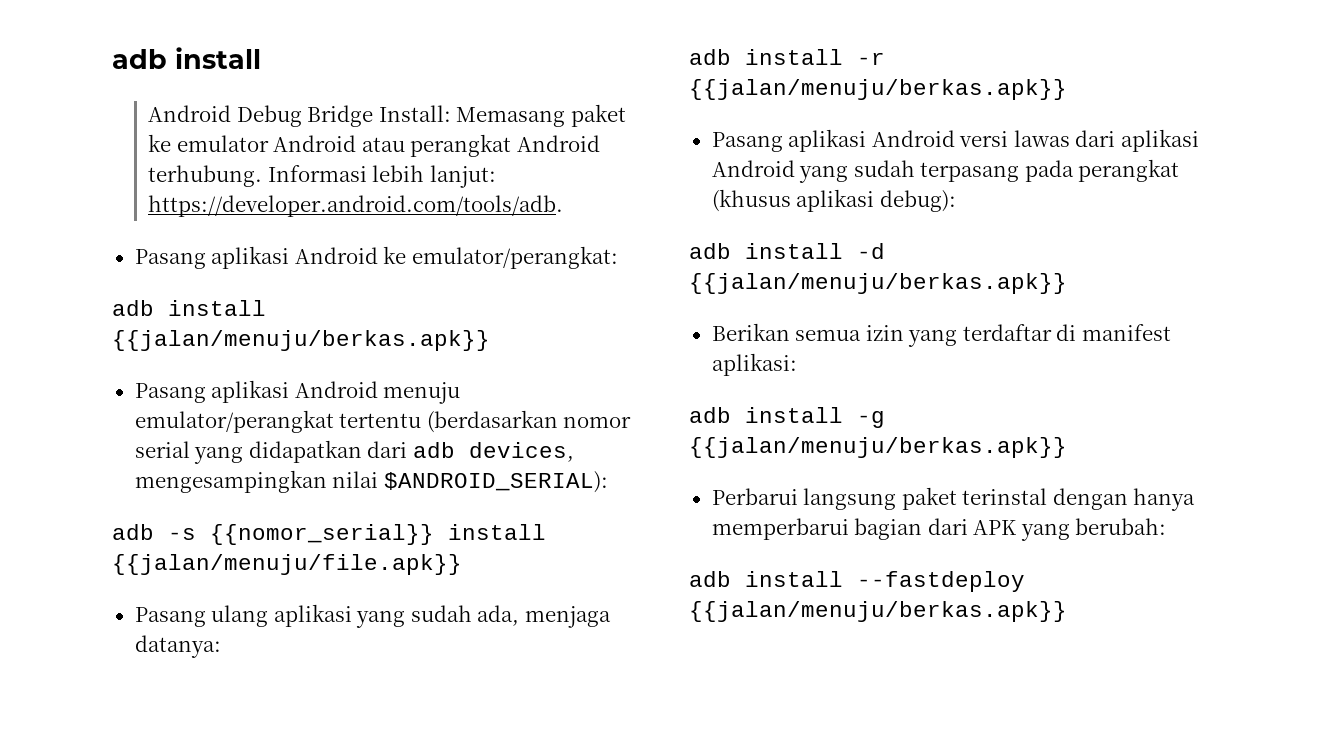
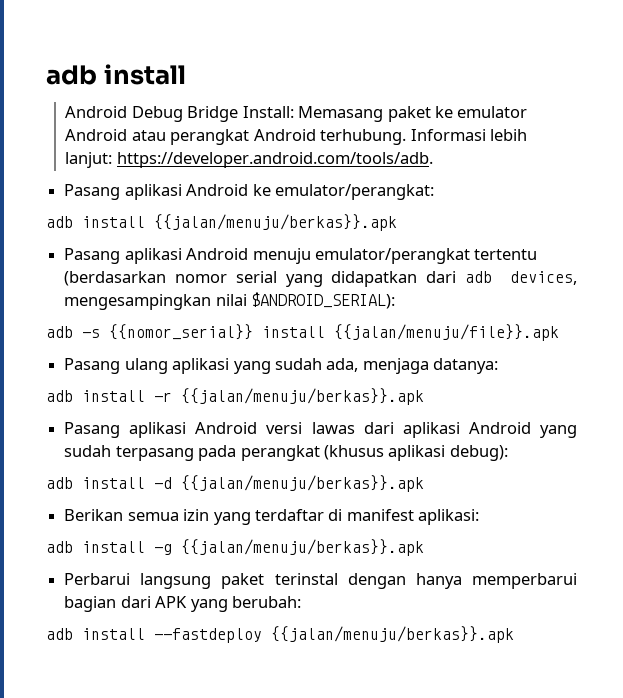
- adb install {{jalan/menuju/berkas.apk}}
+ adb install {{jalan/menuju/berkas}}.apk
- adb -s {{nomor_serial}} install {{jalan/menuju/file.apk}}
+ adb -s {{nomor_serial}} install {{jalan/menuju/file}}.apk
- adb install -r {{jalan/menuju/berkas.apk}}
+ adb install -r {{jalan/menuju/berkas}}.apk
- adb install -d {{jalan/menuju/berkas.apk}}
+ adb install -d {{jalan/menuju/berkas}}.apk
- adb install -g {{jalan/menuju/berkas.apk}}
+ adb install -g {{jalan/menuju/berkas}}.apk
- adb install --fastdeploy {{jalan/menuju/berkas.apk}}
+ adb install --fastdeploy {{jalan/menuju/berkas}}.apk

